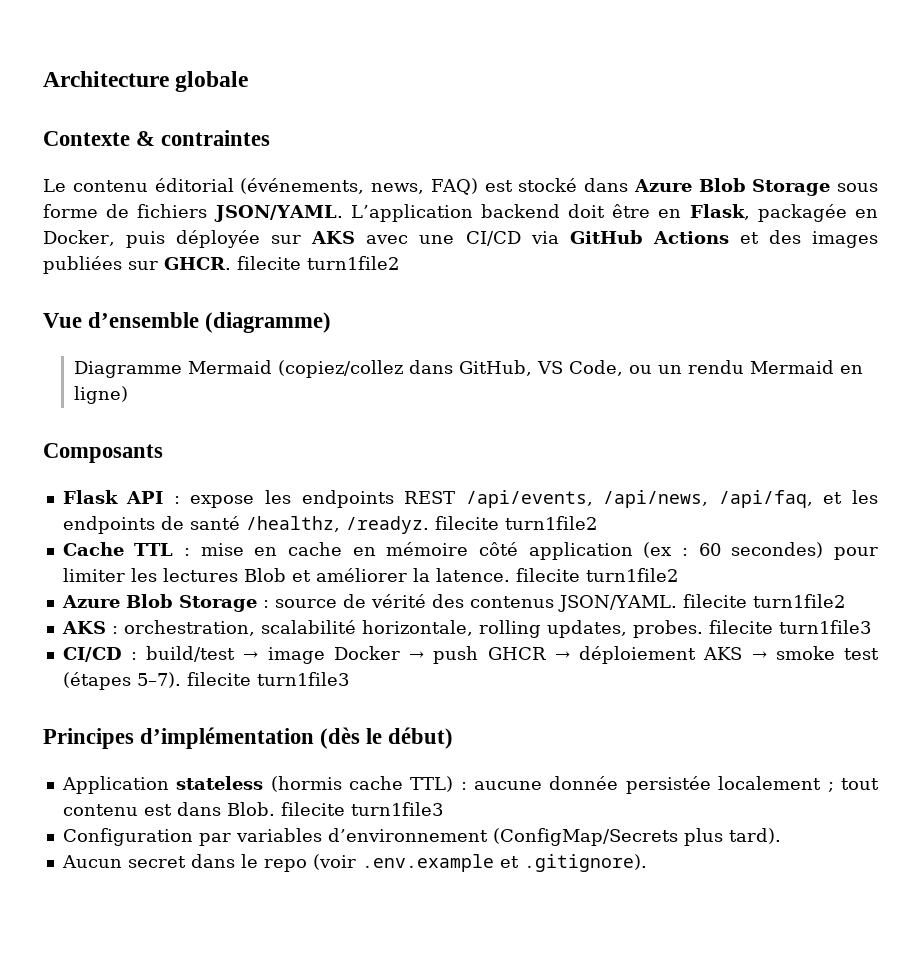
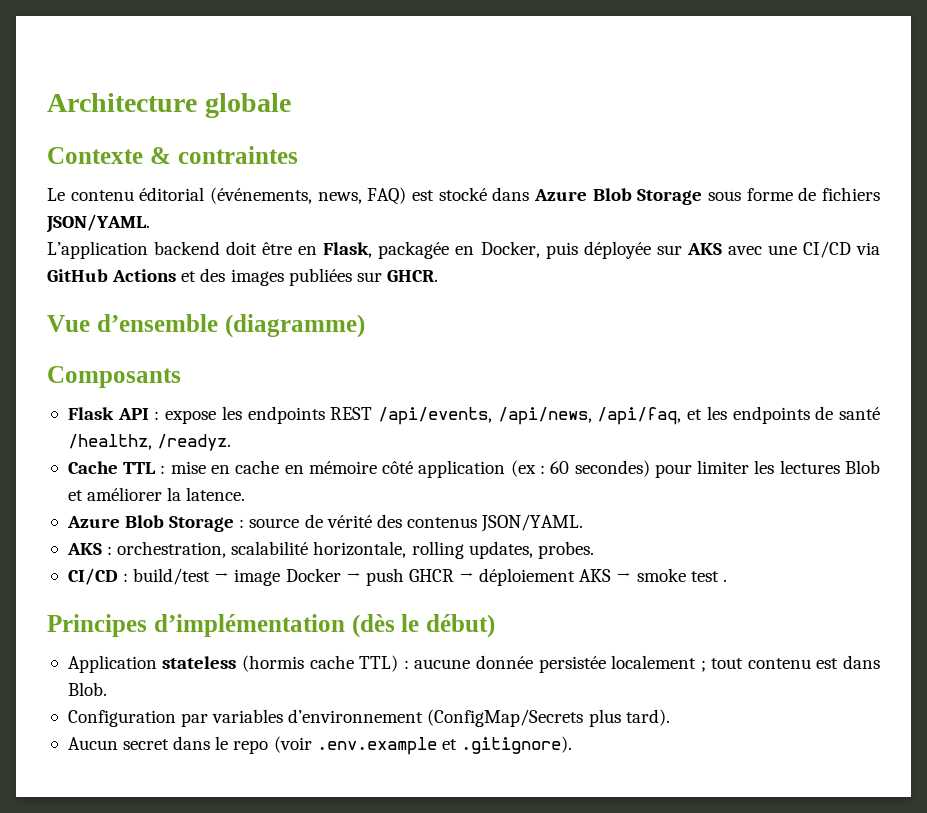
- Le contenu éditorial (événements, news, FAQ) est stocké dans Azure Blob Storage sous forme de fichiers JSON/YAML. L’application backend doit être en Flask, packagée en Docker, puis déployée sur AKS avec une CI/CD via GitHub Actions et des images publiées sur GHCR. filecite turn1file2
+ Le contenu éditorial (événements, news, FAQ) est stocké dans Azure Blob Storage sous forme de fichiers JSON/YAML.
+ L’application backend doit être en Flask, packagée en Docker, puis déployée sur AKS avec une CI/CD via GitHub Actions et des images publiées sur GHCR.
- Diagramme Mermaid (copiez/collez dans GitHub, VS Code, ou un rendu Mermaid en ligne)
- Flask API : expose les endpoints REST /api/events, /api/news, /api/faq, et les endpoints de santé /healthz, /readyz. filecite turn1file2
+ Flask API : expose les endpoints REST /api/events, /api/news, /api/faq, et les endpoints de santé /healthz, /readyz.
- Cache TTL : mise en cache en mémoire côté application (ex : 60 secondes) pour limiter les lectures Blob et améliorer la latence. filecite turn1file2
+ Cache TTL : mise en cache en mémoire côté application (ex : 60 secondes) pour limiter les lectures Blob et améliorer la latence.
- Azure Blob Storage : source de vérité des contenus JSON/YAML. filecite turn1file2
+ Azure Blob Storage : source de vérité des contenus JSON/YAML.
- AKS : orchestration, scalabilité horizontale, rolling updates, probes. filecite turn1file3
+ AKS : orchestration, scalabilité horizontale, rolling updates, probes.
- CI/CD : build/test → image Docker → push GHCR → déploiement AKS → smoke test (étapes 5–7). filecite turn1file3
+ CI/CD : build/test → image Docker → push GHCR → déploiement AKS → smoke test .
- Application stateless (hormis cache TTL) : aucune donnée persistée localement ; tout contenu est dans Blob. filecite turn1file3
+ Application stateless (hormis cache TTL) : aucune donnée persistée localement ; tout contenu est dans Blob.

